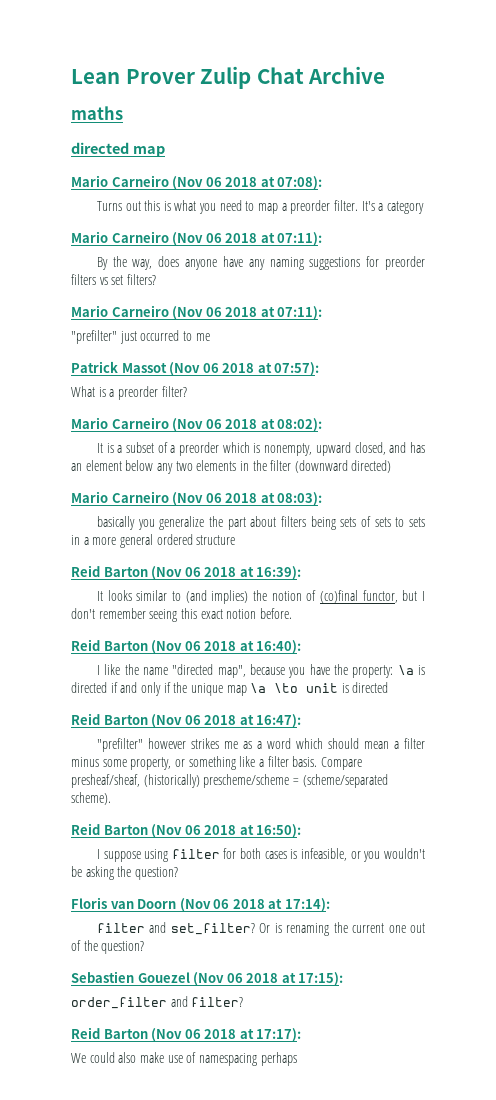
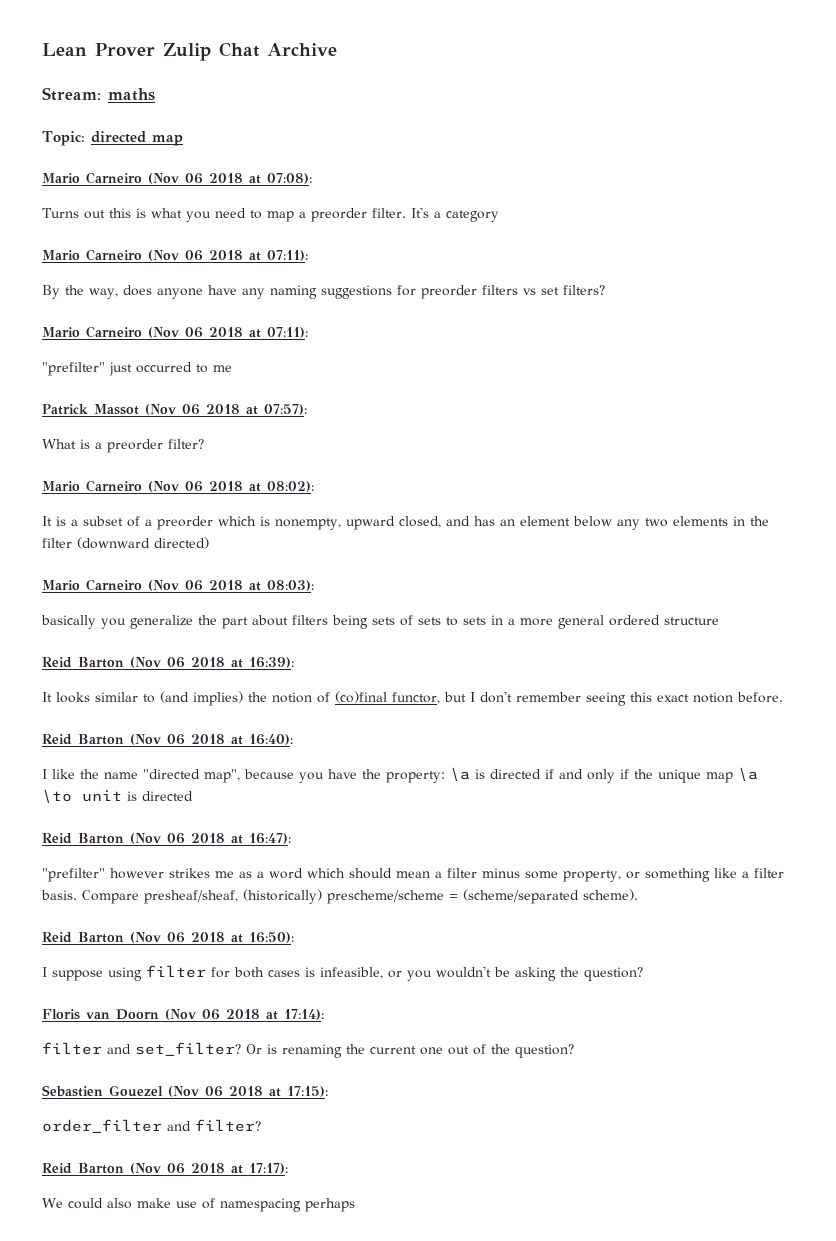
- maths
+ Stream: maths
- directed map
+ Topic: directed map

